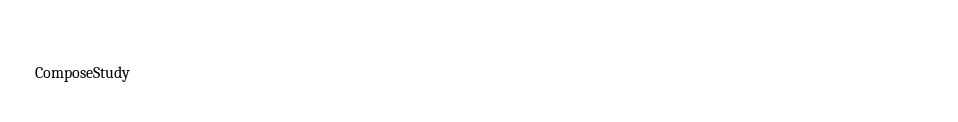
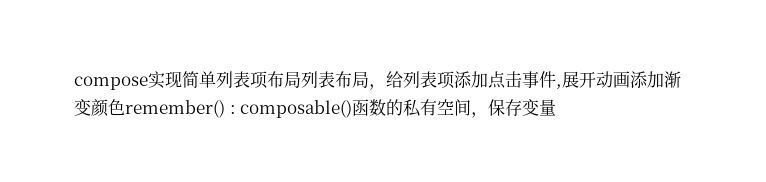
- ComposeStudy
+ compose实现简单列表项布局列表布局，给列表项添加点击事件,展开动画添加渐变颜色remember() : composable()函数的私有空间，保存变量

